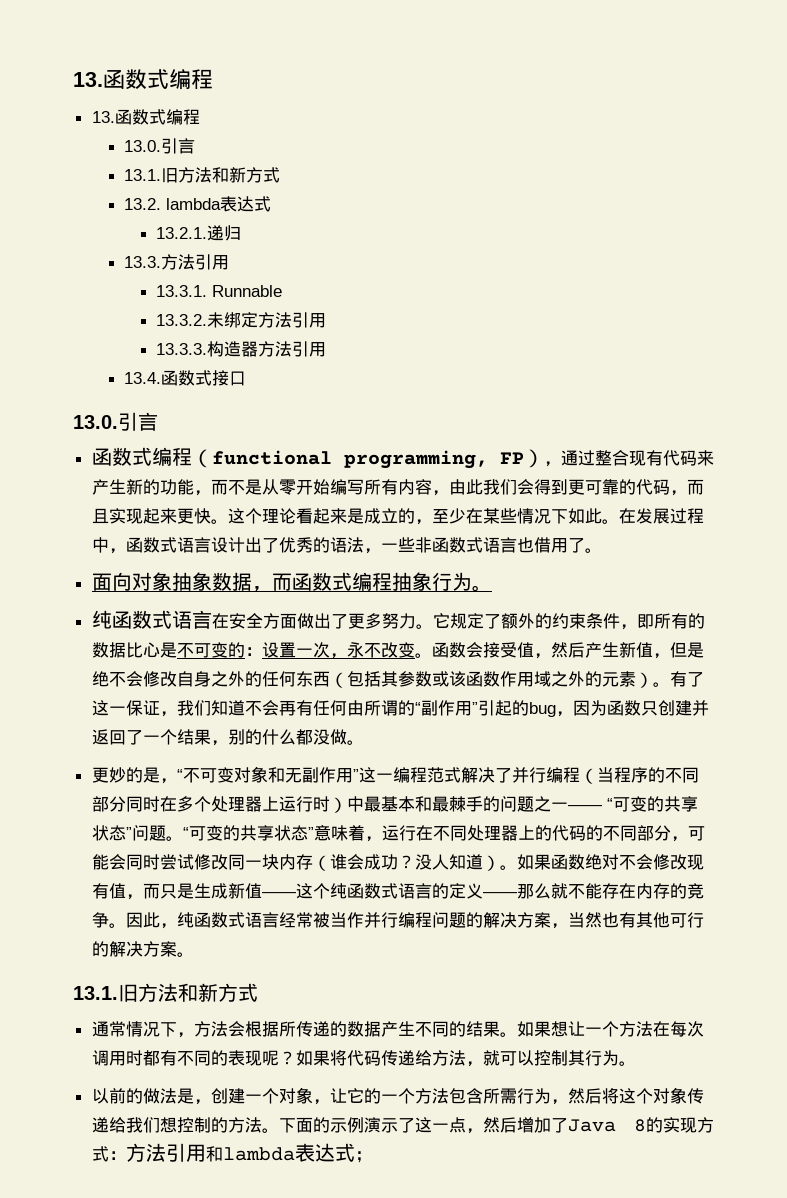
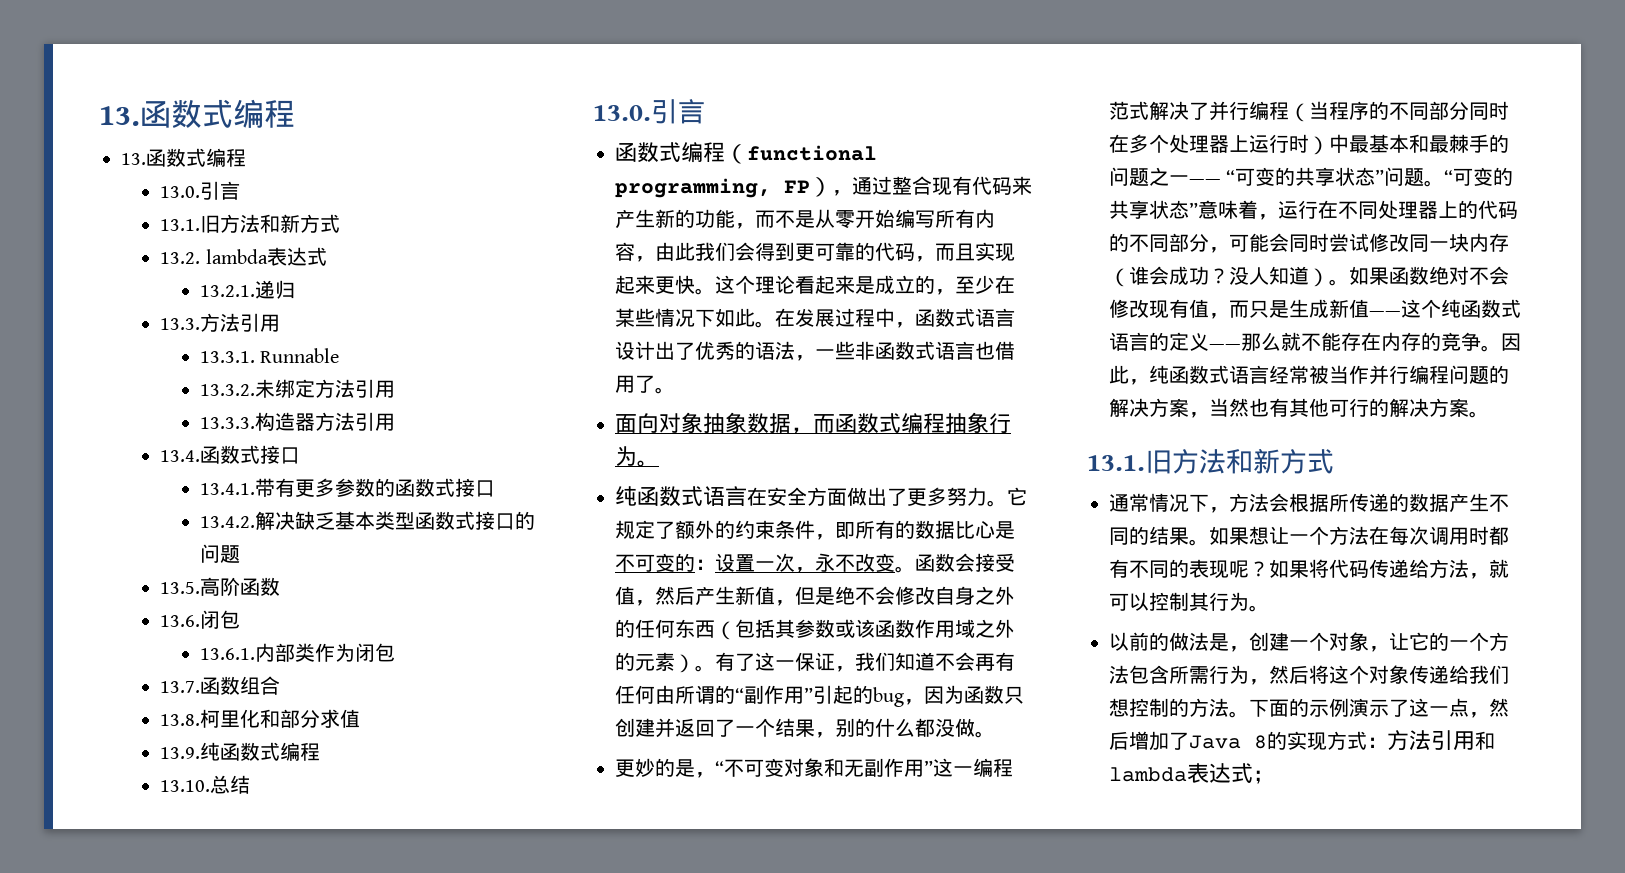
+ 13.4.1.带有更多参数的函数式接口
+ 13.4.2.解决缺乏基本类型函数式接口的问题
+ 13.5.高阶函数
+ 13.6.闭包
+ 13.6.1.内部类作为闭包
+ 13.7.函数组合
+ 13.8.柯里化和部分求值
+ 13.9.纯函数式编程
+ 13.10.总结

